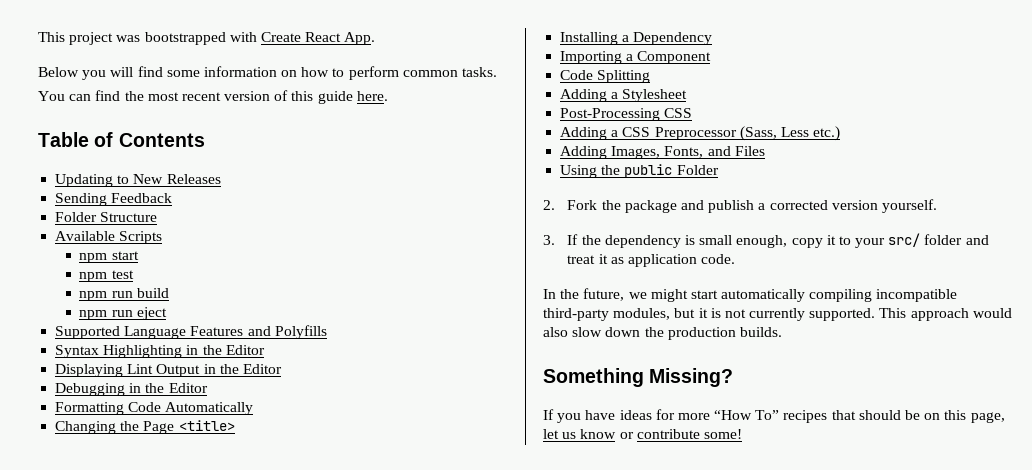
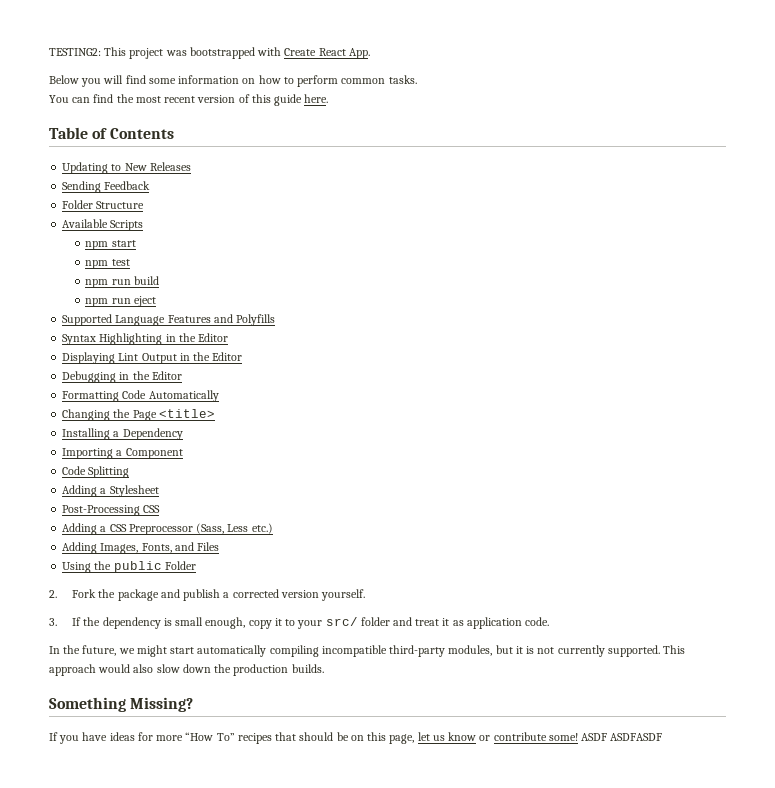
- This project was bootstrapped with Create React App.
+ TESTING2: This project was bootstrapped with Create React App.
+ ASDF ASDFASDF

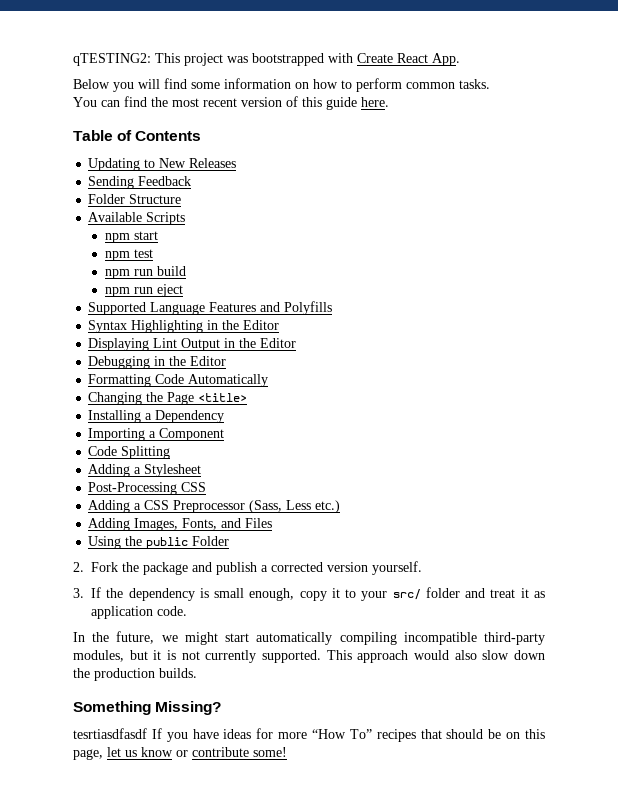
- TESTING2: This project was bootstrapped with Create React App.
+ qTESTING2: This project was bootstrapped with Create React App.
- If you have ideas for more “How To” recipes that should be on this page, let us know or contribute some! ASDF ASDFASDF
+ tesrtiasdfasdf If you have ideas for more “How To” recipes that should be on this page, let us know or contribute some!

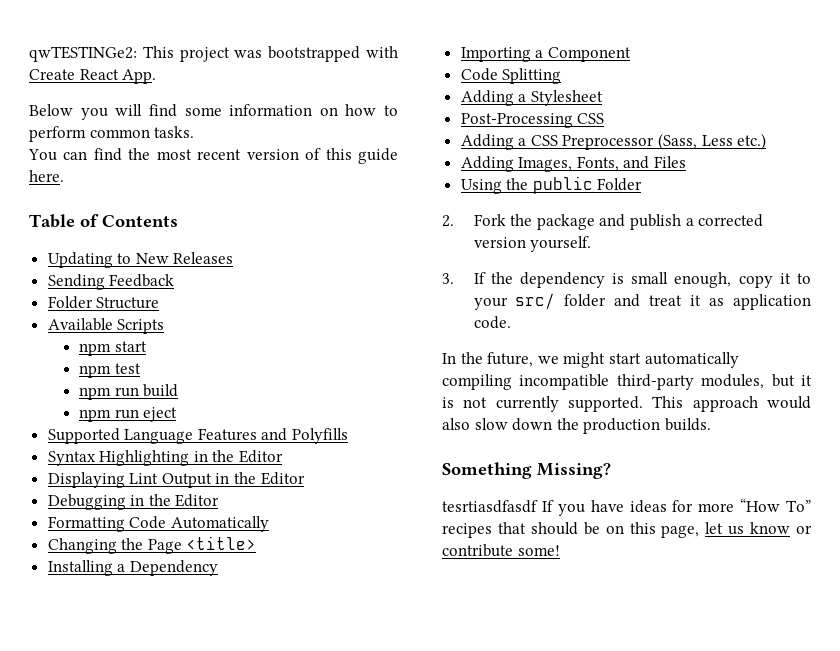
- qTESTING2: This project was bootstrapped with Create React App.
+ qwTESTINGe2: This project was bootstrapped with Create React App.

